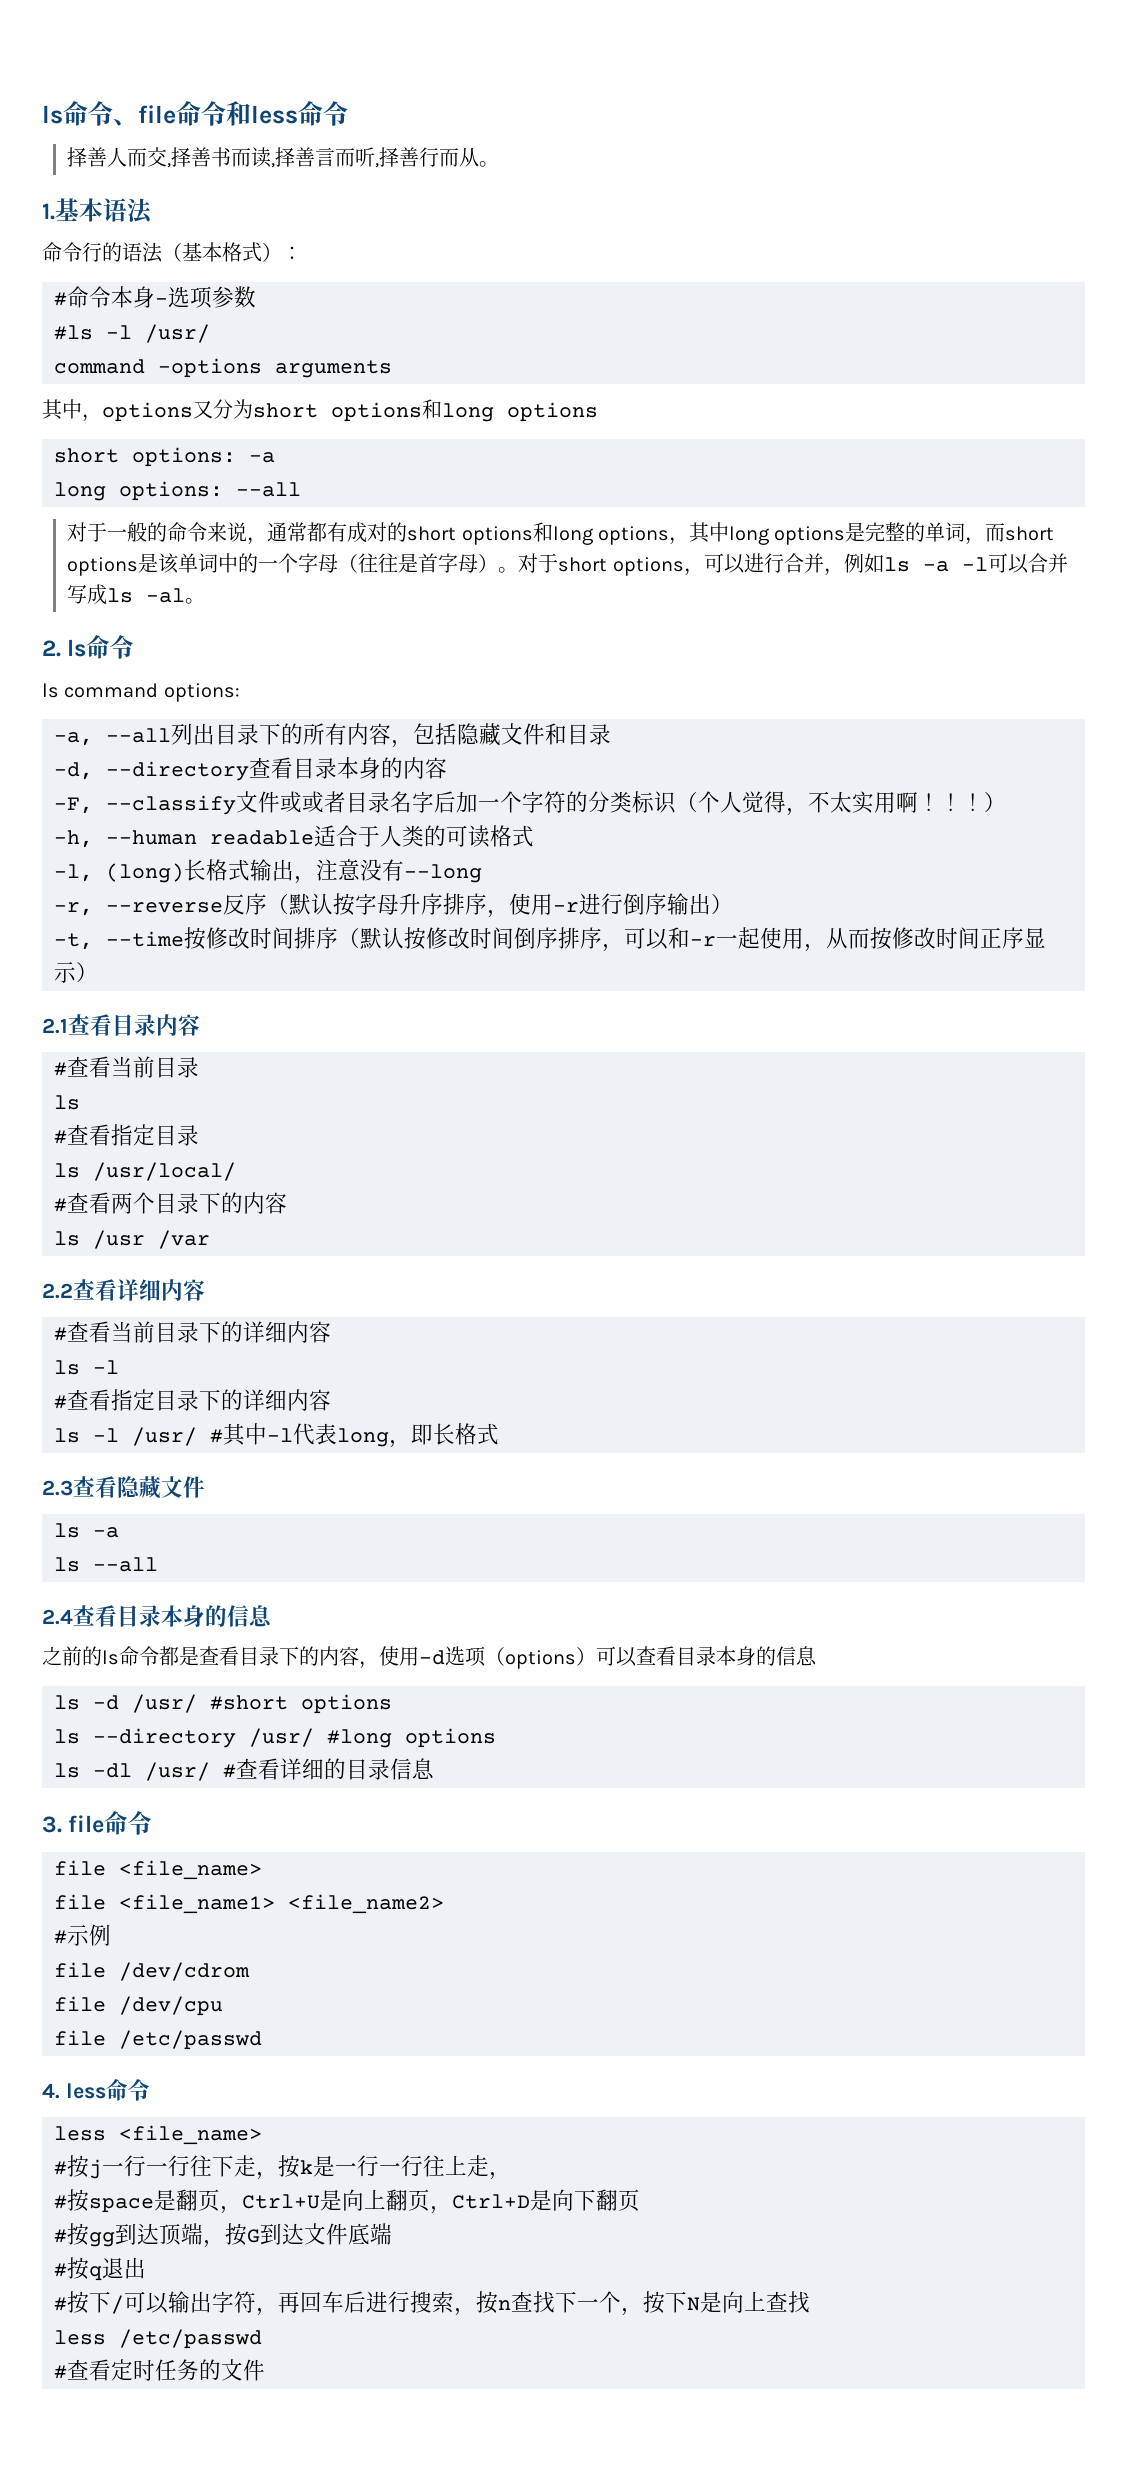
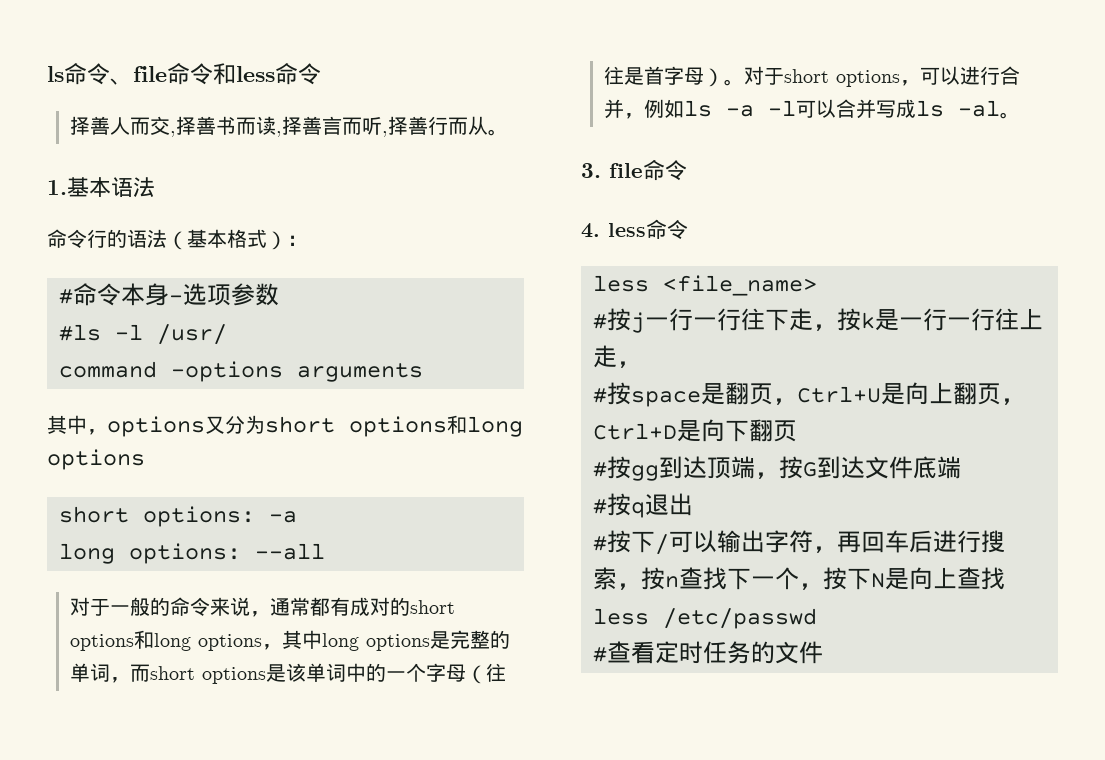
- 2. ls命令
- ls command options:
- -a, --all列出目录下的所有内容，包括隐藏文件和目录
- -d, --directory查看目录本身的内容
- -F, --classify文件或或者目录名字后加一个字符的分类标识（个人觉得，不太实用啊！！！）
- -h, --human readable适合于人类的可读格式
- -l, (long)长格式输出，注意没有--long
- -r, --reverse反序（默认按字母升序排序，使用-r进行倒序输出）
- -t, --time按修改时间排序（默认按修改时间倒序排序，可以和-r一起使用，从而按修改时间正序显示）
- 2.1查看目录内容
- #查看当前目录
- ls
- #查看指定目录
- ls /usr/local/
- #查看两个目录下的内容
- ls /usr /var
- 2.2查看详细内容
- #查看当前目录下的详细内容
- ls -l
- #查看指定目录下的详细内容
- ls -l /usr/ #其中-l代表long，即长格式
- 2.3查看隐藏文件
- ls -a
- ls --all
- 2.4查看目录本身的信息
- 之前的ls命令都是查看目录下的内容，使用-d选项（options）可以查看目录本身的信息
- ls -d /usr/ #short options
- ls --directory /usr/ #long options
- ls -dl /usr/ #查看详细的目录信息
  3. file命令
- file <file_name>
- file <file_name1> <file_name2>
- #示例
- file /dev/cdrom
- file /dev/cpu
- file /etc/passwd

